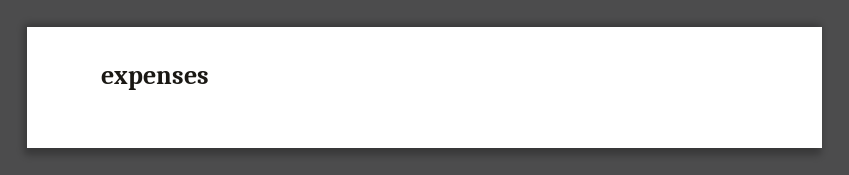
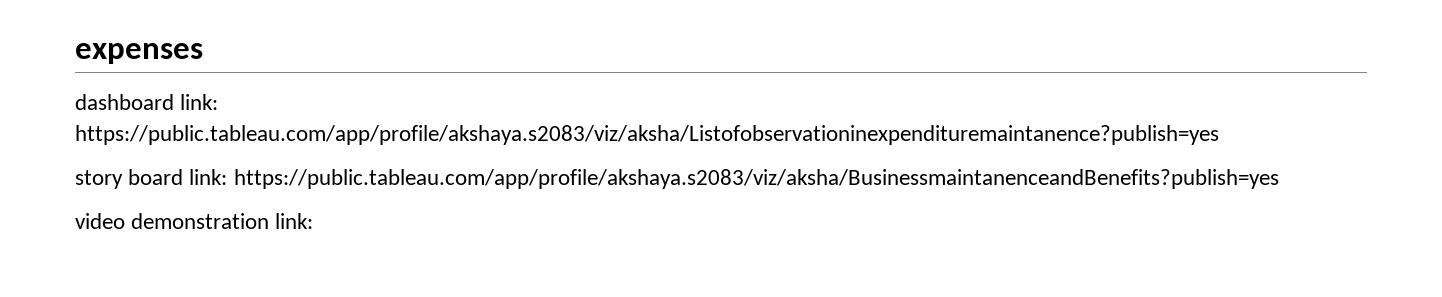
+ dashboard link: https://public.tableau.com/app/profile/akshaya.s2083/viz/aksha/Listofobservationinexpendituremaintanence?publish=yes
+ story board link: https://public.tableau.com/app/profile/akshaya.s2083/viz/aksha/BusinessmaintanenceandBenefits?publish=yes
+ video demonstration link:

